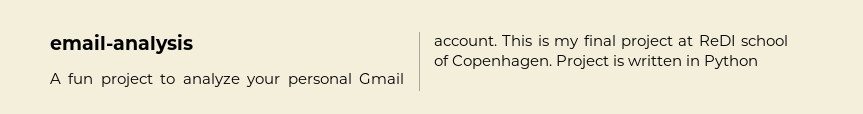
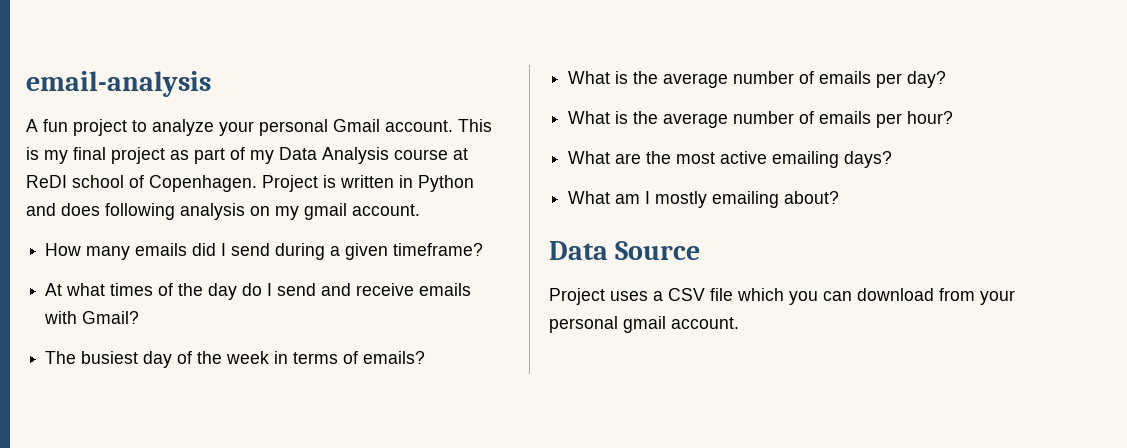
- This is my final project at ReDI school of Copenhagen.
+ This is my final project as part of my Data Analysis course at ReDI school of Copenhagen.
- Project is written in Python
+ Project is written in Python and does following analysis on my gmail account.
+ How many emails did I send during a given timeframe?
+ At what times of the day do I send and receive emails with Gmail?
+ The busiest day of the week in terms of emails?
+ What is the average number of emails per day?
+ What is the average number of emails per hour?
+ What are the most active emailing days?
+ What am I mostly emailing about?
+ Data Source
+ Project uses a CSV file which you can download from your personal gmail account.

